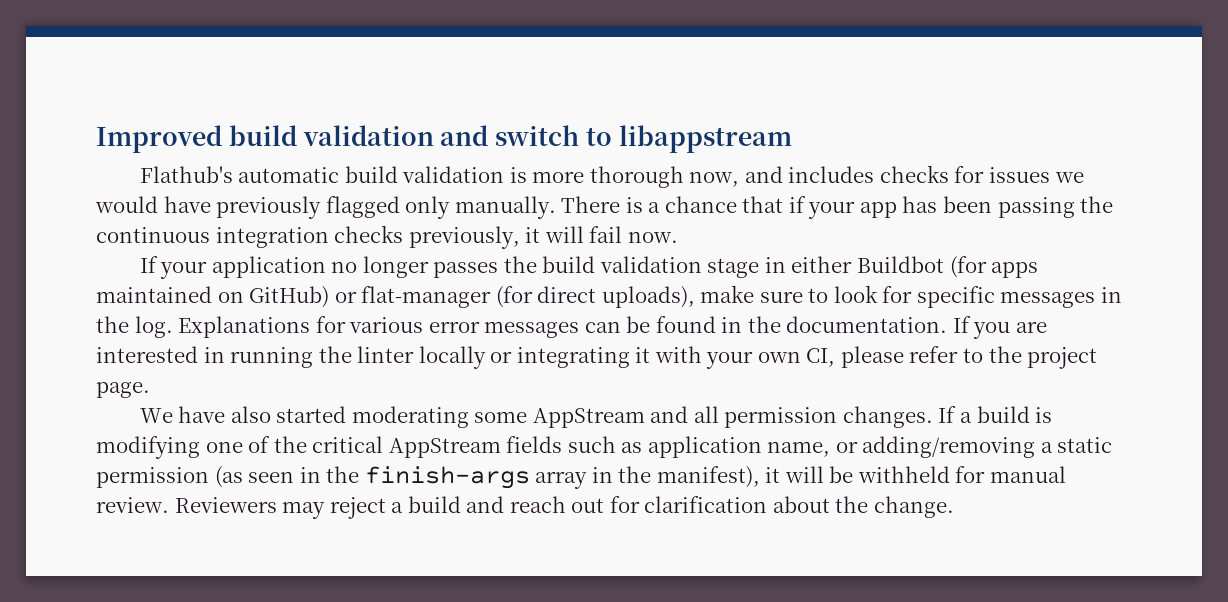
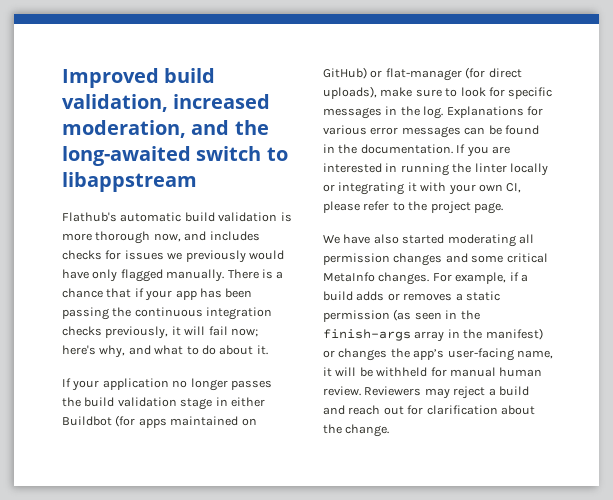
- Improved build validation and switch to libappstream
+ Improved build validation, increased moderation, and the long-awaited switch to libappstream
- Flathub's automatic build validation is more thorough now, and includes checks for issues we would have previously flagged only manually.
+ Flathub's automatic build validation is more thorough now, and includes checks for issues we previously would have only flagged manually.
- There is a chance that if your app has been passing the continuous integration checks previously, it will fail now.
+ There is a chance that if your app has been passing the continuous integration checks previously, it will fail now; here's why, and what to do about it.
- We have also started moderating some AppStream and all permission changes. If a build is modifying one of the critical AppStream fields such as application name, or adding/removing a static permission (as seen in the finish-args array in the manifest), it will be withheld for manual review.
+ We have also started moderating all permission changes and some critical MetaInfo changes. For example, if a build adds or removes a static permission (as seen in the finish-args array in the manifest) or changes the app’s user-facing name, it will be withheld for manual human review.

